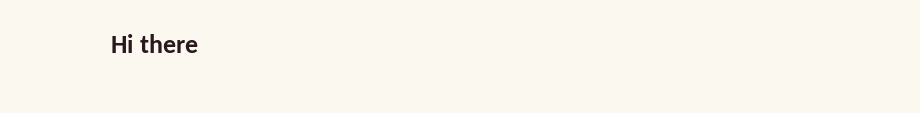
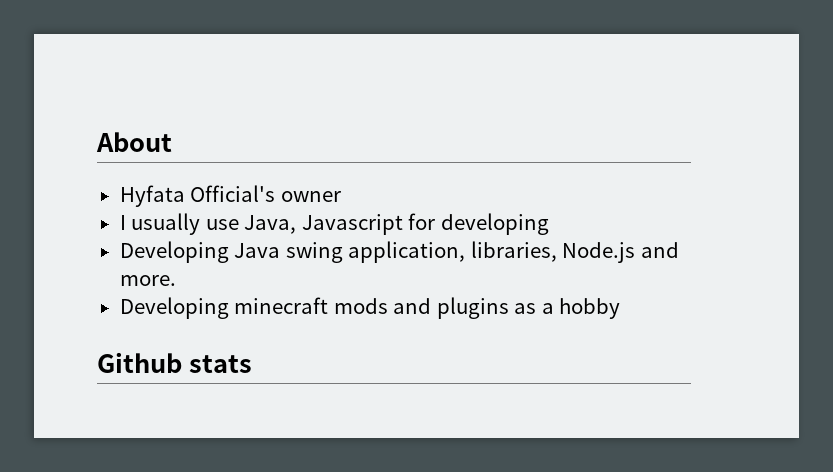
- Hi there
+ About
+ Hyfata Official's owner
+ I usually use Java, Javascript for developing
+ Developing Java swing application, libraries, Node.js and more.
+ Developing minecraft mods and plugins as a hobby
+ Github stats

